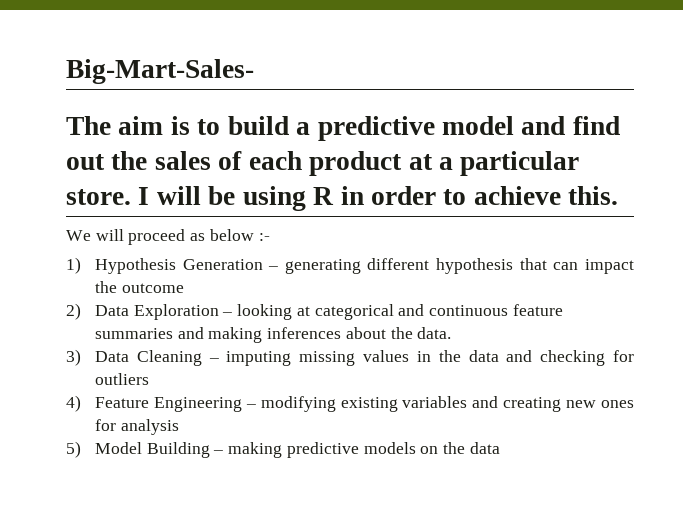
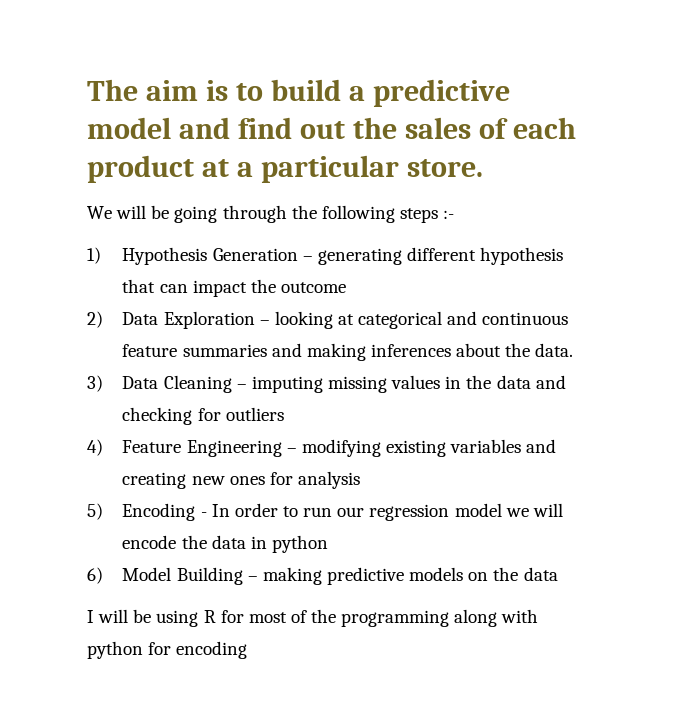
- Big-Mart-Sales-
- The aim is to build a predictive model and find out the sales of each product at a particular store. I will be using R in order to achieve this.
- We will proceed as below :-
+ The aim is to build a predictive model and find out the sales of each product at a particular store.
+ We will be going through the following steps :-
- 5) Model Building – making predictive models on the data
+ 5) Encoding - In order to run our regression model we will encode the data in python
+ 6) Model Building – making predictive models on the data
+ I will be using R for most of the programming along with python for encoding

